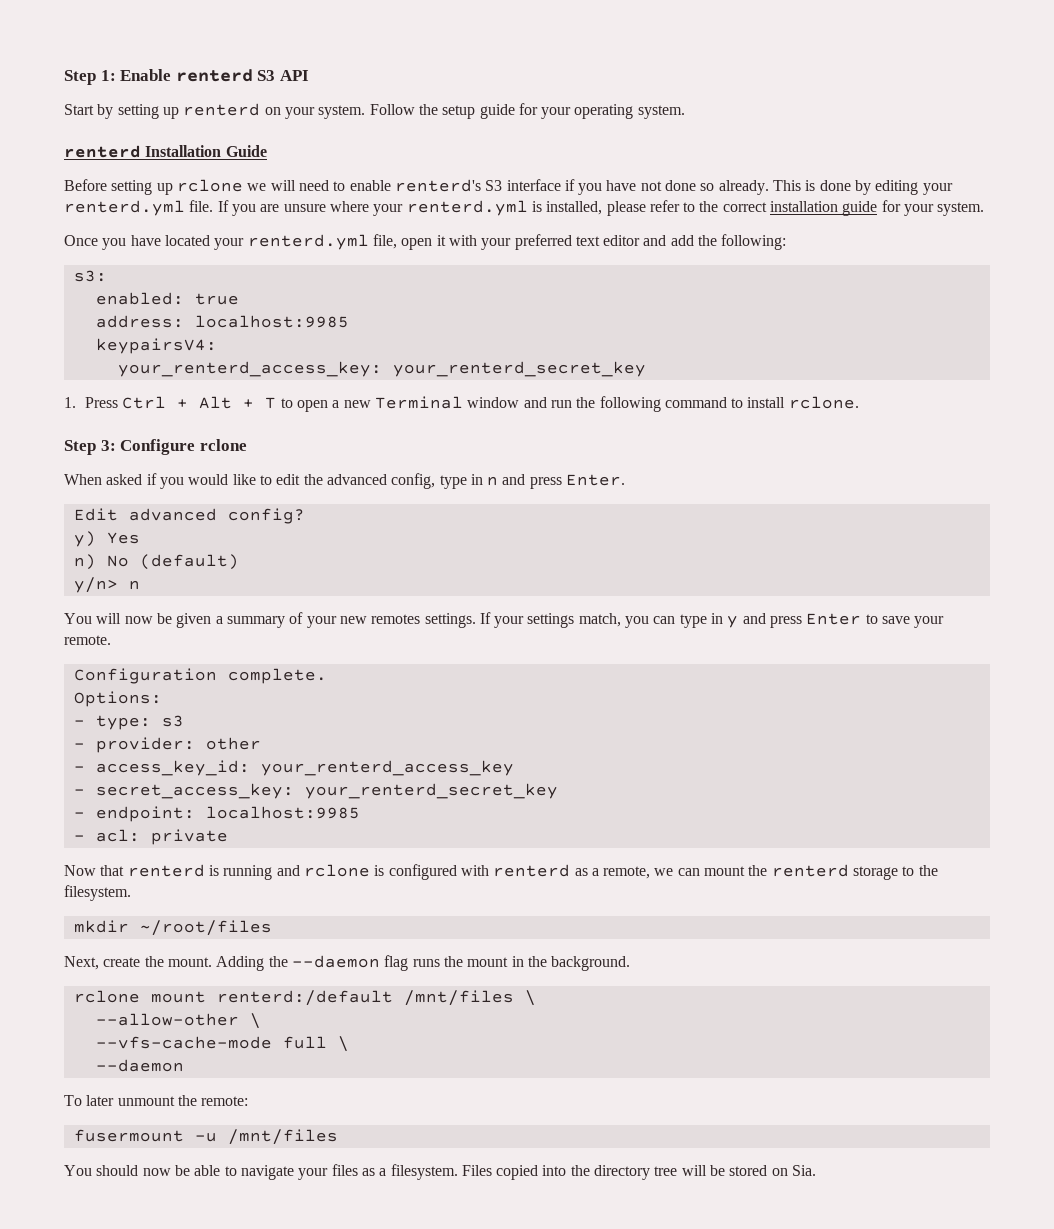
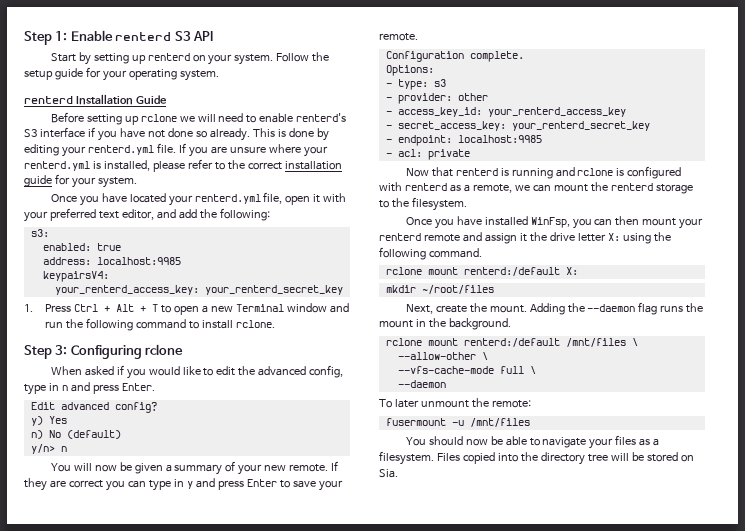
- Once you have located your renterd.yml file, open it with your preferred text editor and add the following:
+ Once you have located your renterd.yml file, open it with your preferred text editor, and add the following:
- Step 3: Configure rclone
+ Step 3: Configuring rclone
- You will now be given a summary of your new remotes settings. If your settings match, you can type in y and press Enter to save your remote.
+ You will now be given a summary of your new remote. If they are correct you can type in y and press Enter to save your remote.
+ Once you have installed WinFsp, you can then mount your renterd remote and assign it the drive letter X: using the following command.
+ rclone mount renterd:/default X:

